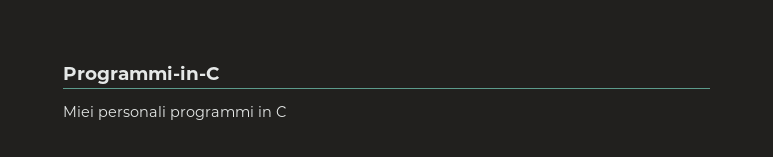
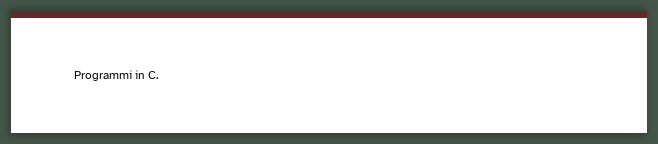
- Programmi-in-C
- Miei personali programmi in C
+ Programmi in C.

